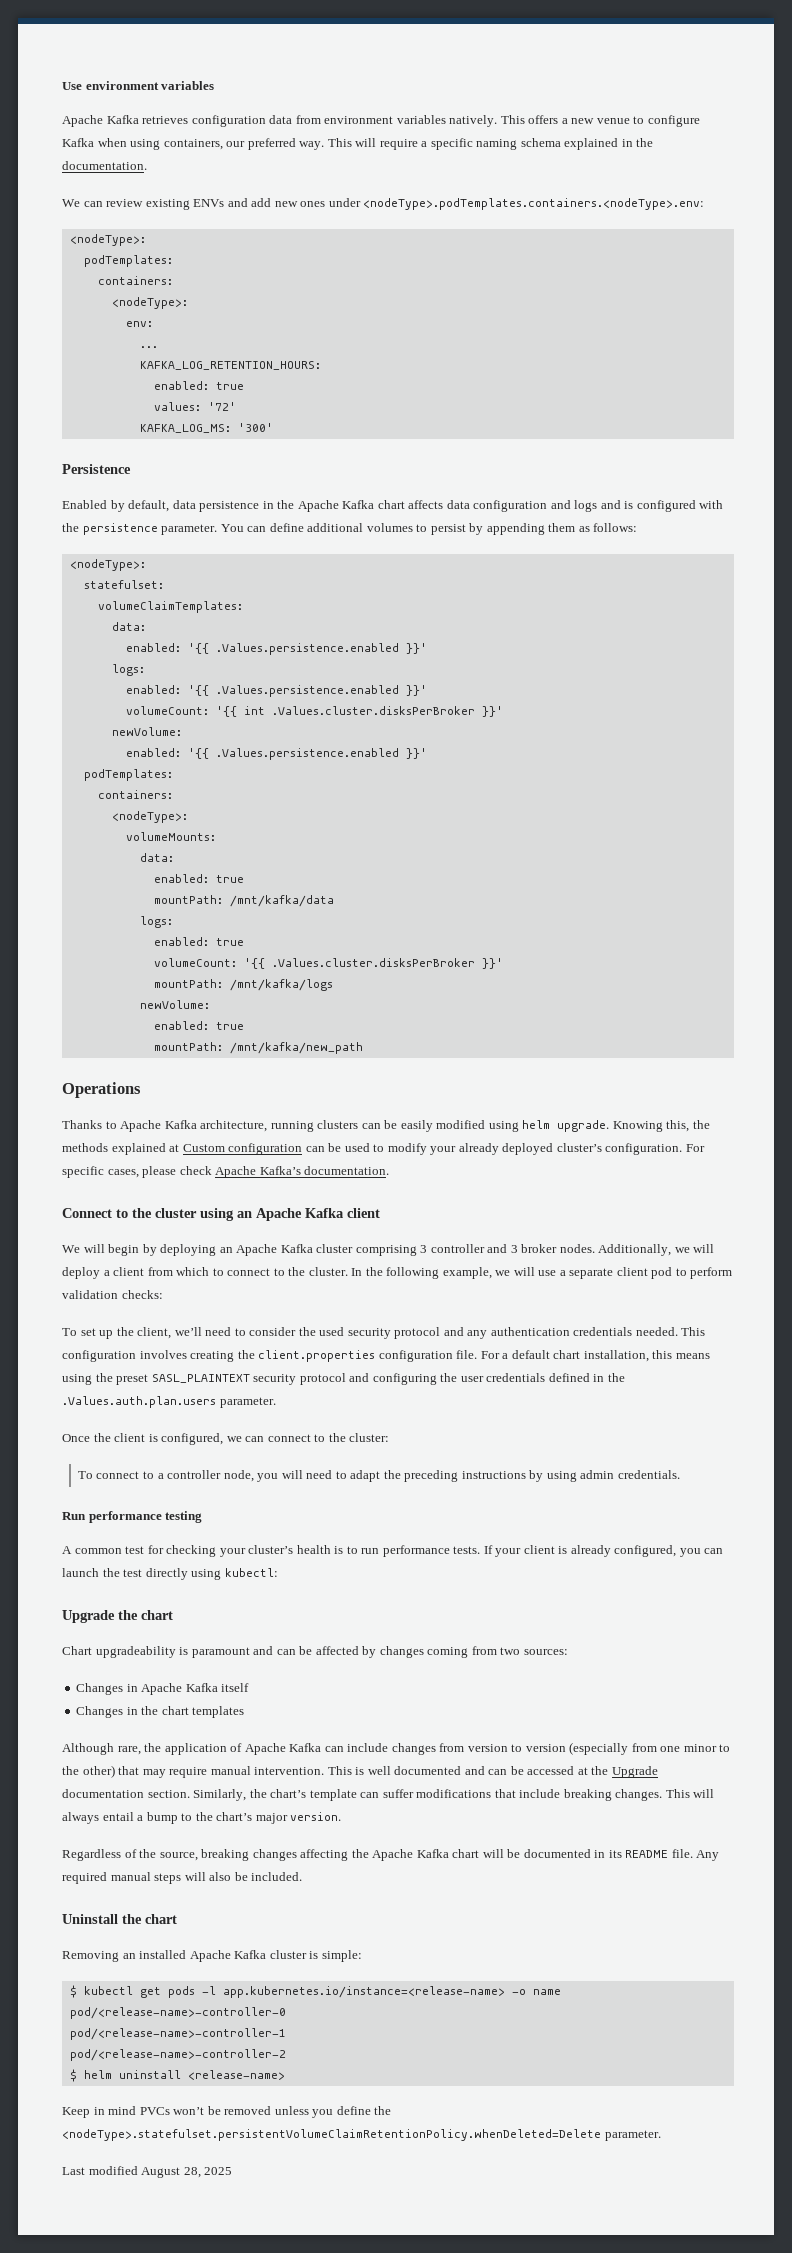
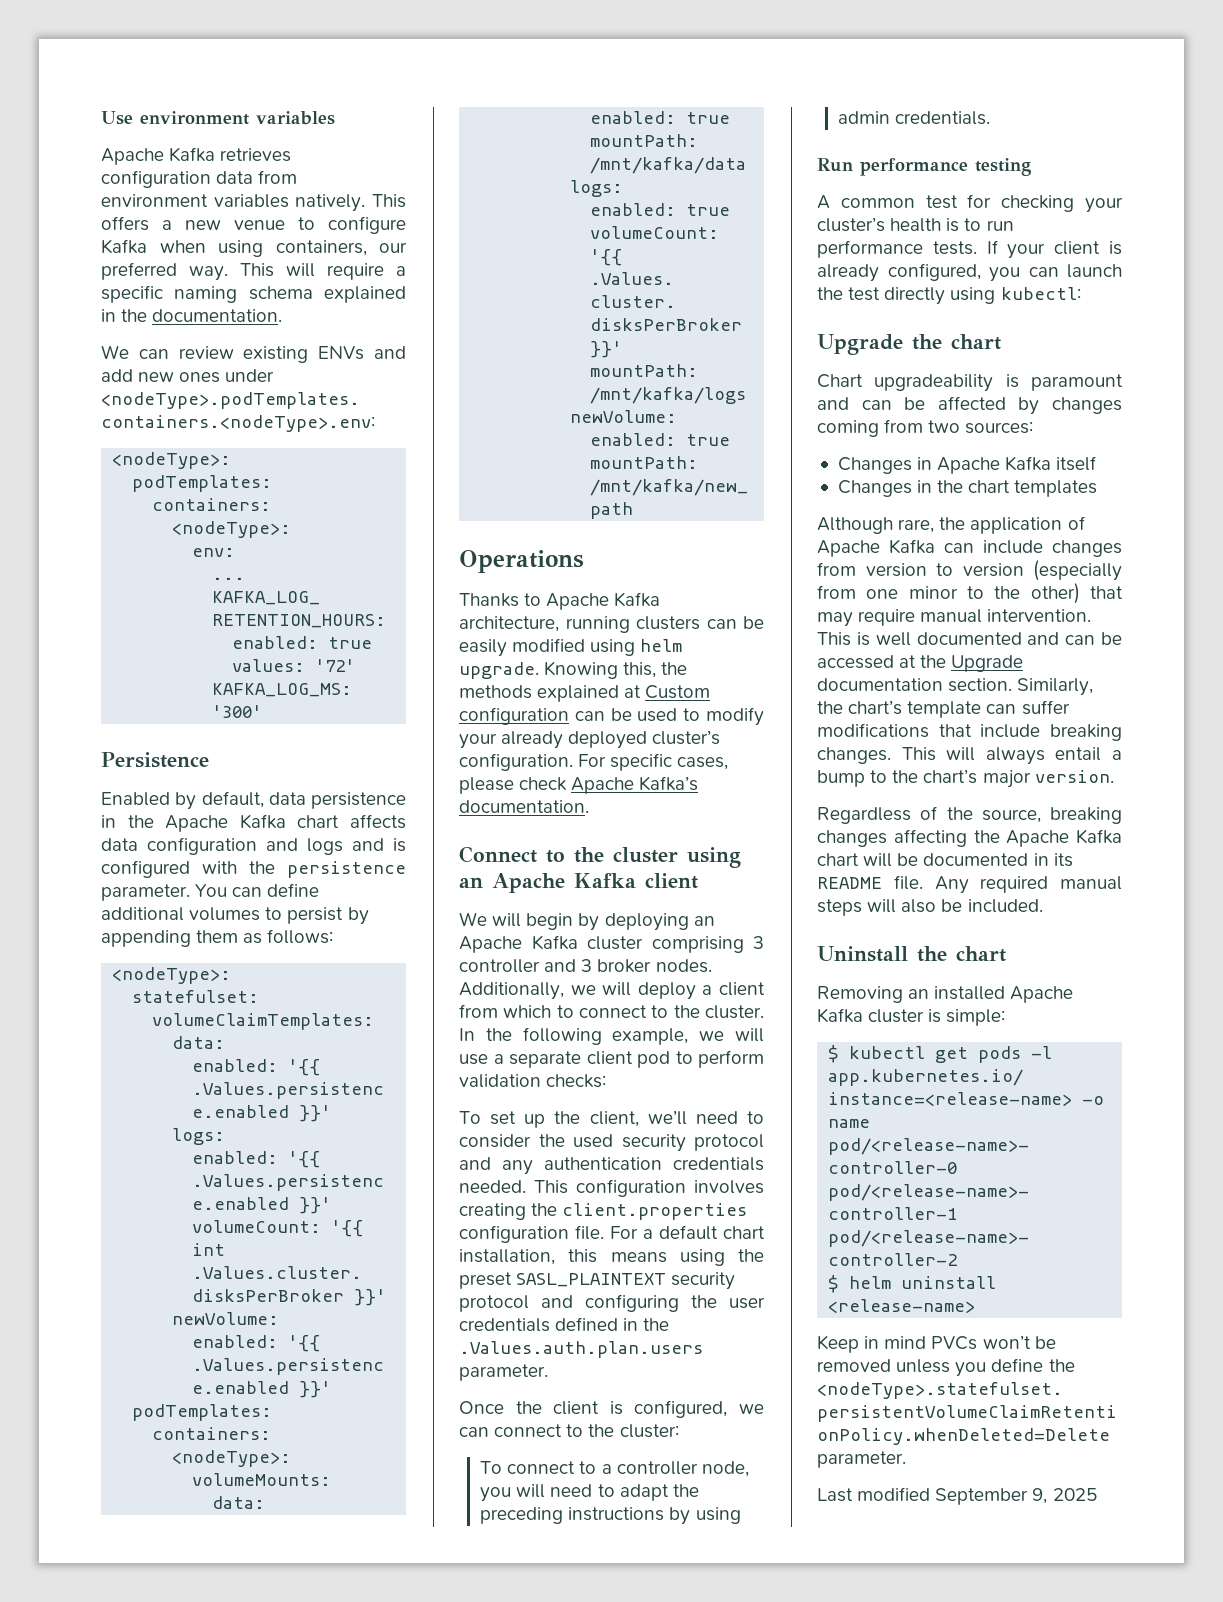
- Last modified August 28, 2025
+ Last modified September 9, 2025

